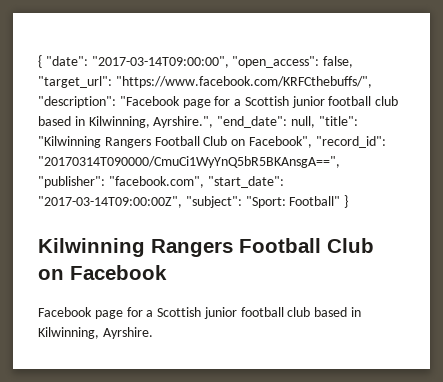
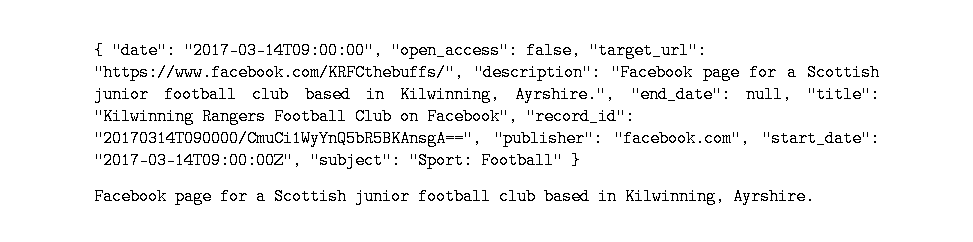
- Kilwinning Rangers Football Club on Facebook

